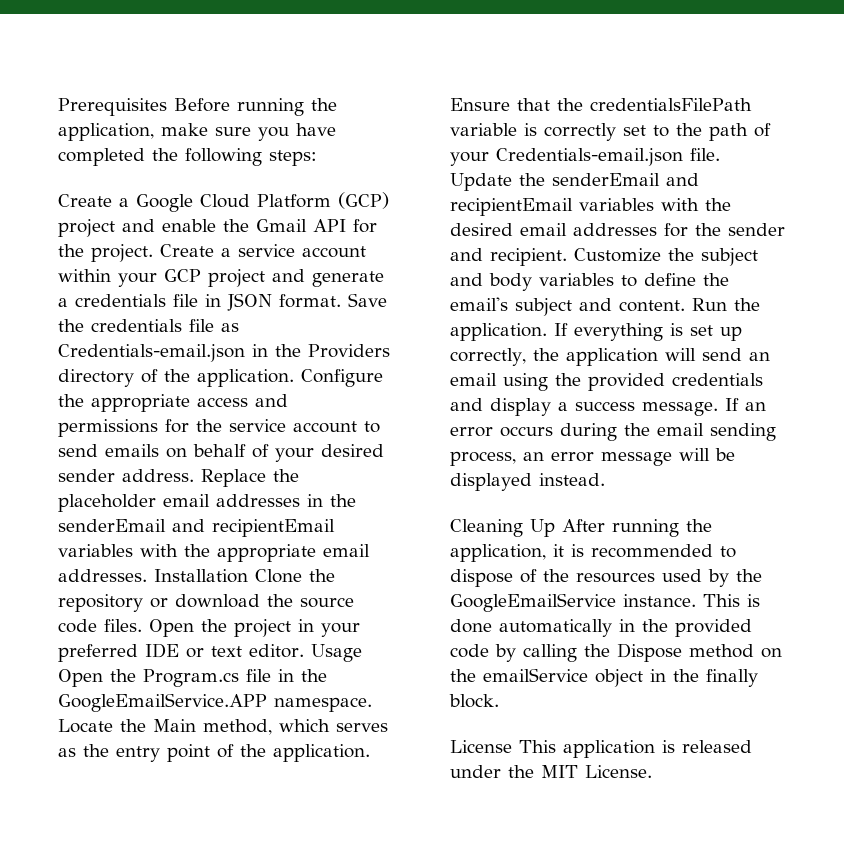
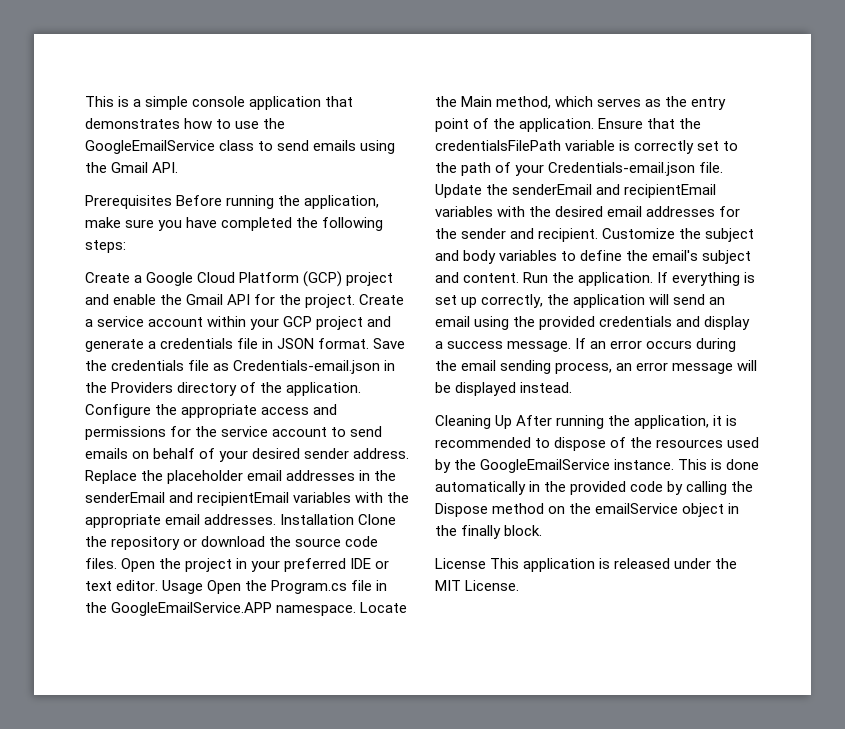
+ This is a simple console application that demonstrates how to use the GoogleEmailService class to send emails using the Gmail API.

